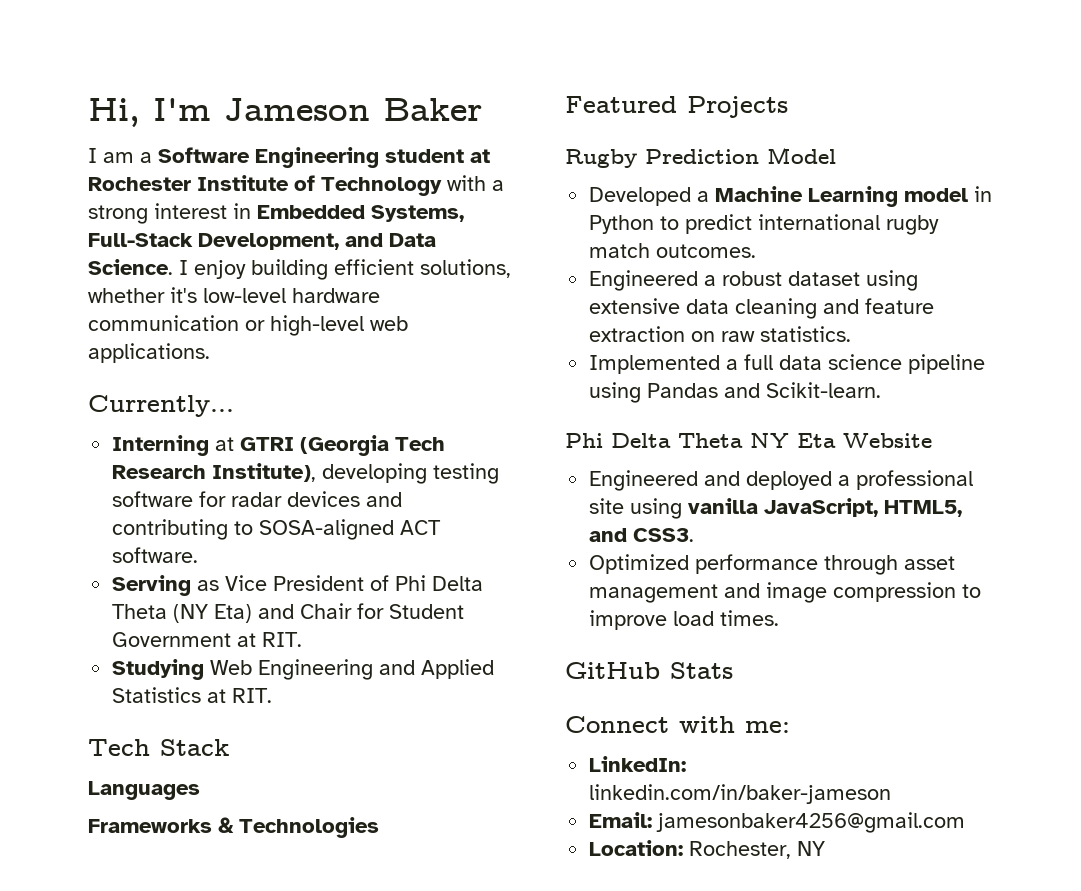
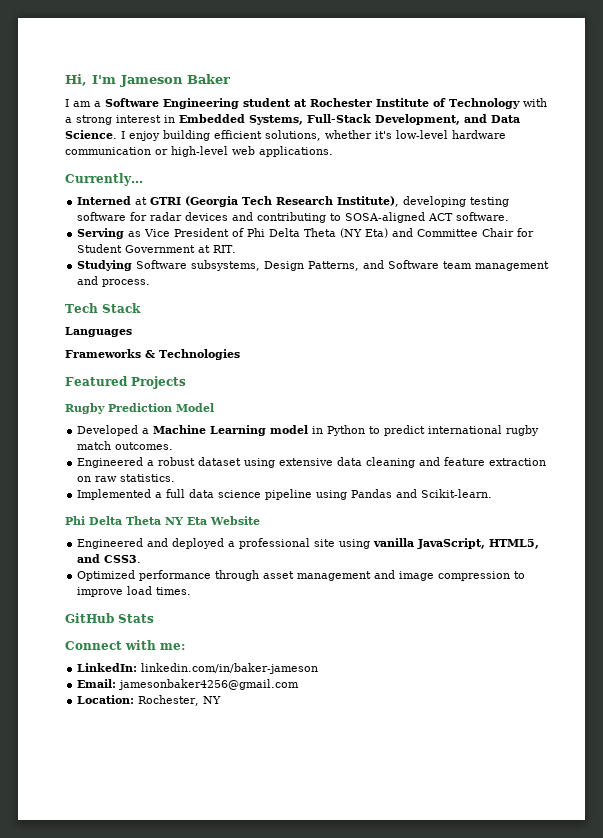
- Interning at GTRI (Georgia Tech Research Institute), developing testing software for radar devices and contributing to SOSA-aligned ACT software.
+ Interned at GTRI (Georgia Tech Research Institute), developing testing software for radar devices and contributing to SOSA-aligned ACT software.
- Serving as Vice President of Phi Delta Theta (NY Eta) and Chair for Student Government at RIT.
+ Serving as Vice President of Phi Delta Theta (NY Eta) and Committee Chair for Student Government at RIT.
- Studying Web Engineering and Applied Statistics at RIT.
+ Studying Software subsystems, Design Patterns, and Software team management and process.

